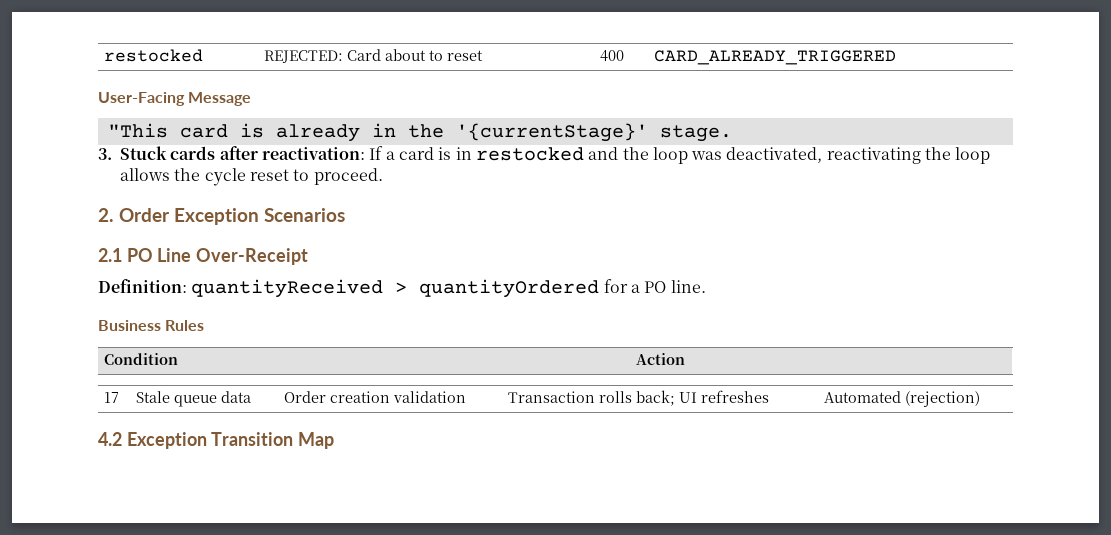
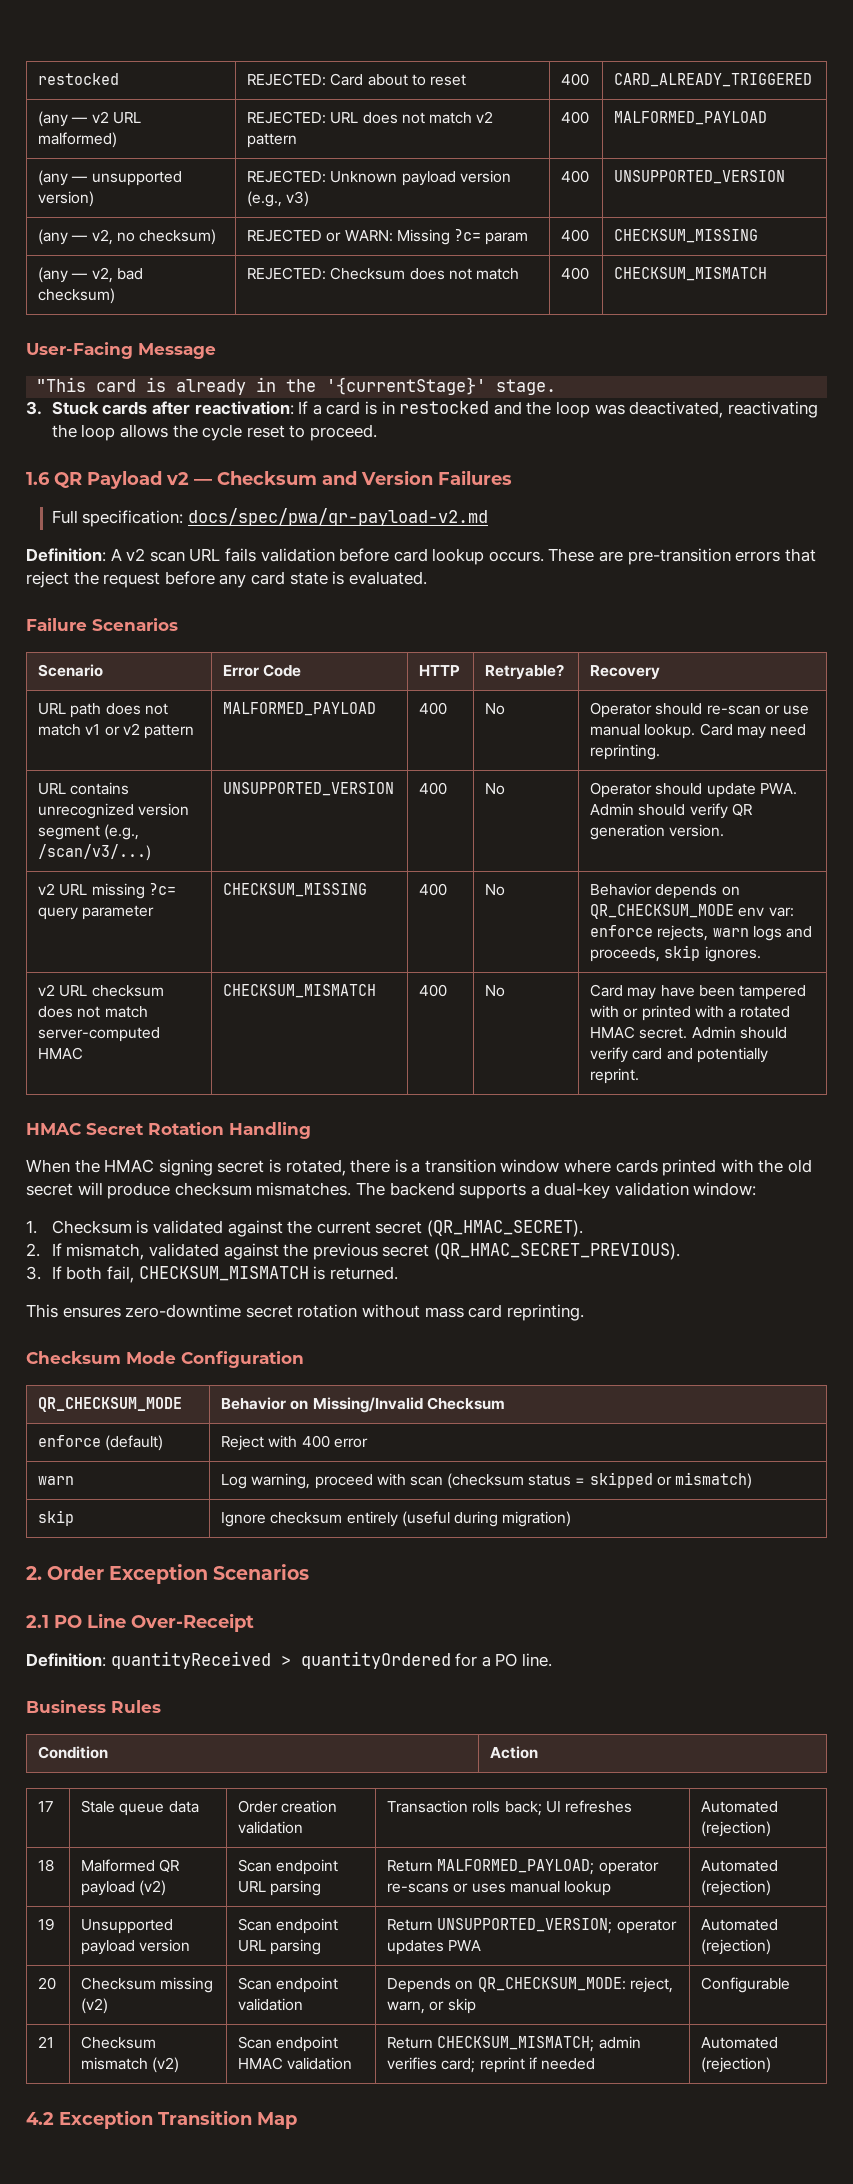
+ (any — v2 URL malformed) | REJECTED: URL does not match v2 pattern | 400 | MALFORMED_PAYLOAD
+ (any — unsupported version) | REJECTED: Unknown payload version (e.g., v3) | 400 | UNSUPPORTED_VERSION
+ (any — v2, no checksum) | REJECTED or WARN: Missing ?c= param | 400 | CHECKSUM_MISSING
+ (any — v2, bad checksum) | REJECTED: Checksum does not match | 400 | CHECKSUM_MISMATCH
+ 1.6 QR Payload v2 — Checksum and Version Failures
+ Full specification: docs/spec/pwa/qr-payload-v2.md
+ Definition: A v2 scan URL fails validation before card lookup occurs. These are pre-transition errors that reject the request before any card state is evaluated.
+ Failure Scenarios
+ Scenario | Error Code | HTTP | Retryable? | Recovery
+ URL path does not match v1 or v2 pattern | MALFORMED_PAYLOAD | 400 | No | Operator should re-scan or use manual lookup. Card may need reprinting.
+ URL contains unrecognized version segment (e.g., /scan/v3/...) | UNSUPPORTED_VERSION | 400 | No | Operator should update PWA. Admin should verify QR generation version.
+ v2 URL missing ?c= query parameter | CHECKSUM_MISSING | 400 | No | Behavior depends on QR_CHECKSUM_MODE env var: enforce rejects, warn logs and proceeds, skip ignores.
+ v2 URL checksum does not match server-computed HMAC | CHECKSUM_MISMATCH | 400 | No | Card may have been tampered with or printed with a rotated HMAC secret. Admin should verify card and potentially reprint.
+ HMAC Secret Rotation Handling
+ When the HMAC signing secret is rotated, there is a transition window where cards printed with the old secret will produce checksum mismatches. The backend supports a dual-key validation window:
+ 1. Checksum is validated against the current secret (QR_HMAC_SECRET).
+ 2. If mismatch, validated against the previous secret (QR_HMAC_SECRET_PREVIOUS).
+ 3. If both fail, CHECKSUM_MISMATCH is returned.
+ This ensures zero-downtime secret rotation without mass card reprinting.
+ Checksum Mode Configuration
+ QR_CHECKSUM_MODE | Behavior on Missing/Invalid Checksum
+ enforce (default) | Reject with 400 error
+ warn | Log warning, proceed with scan (checksum status = skipped or mismatch)
+ skip | Ignore checksum entirely (useful during migration)
+ 18 | Malformed QR payload (v2) | Scan endpoint URL parsing | Return MALFORMED_PAYLOAD; operator re-scans or uses manual lookup | Automated (rejection)
+ 19 | Unsupported payload version | Scan endpoint URL parsing | Return UNSUPPORTED_VERSION; operator updates PWA | Automated (rejection)
+ 20 | Checksum missing (v2) | Scan endpoint validation | Depends on QR_CHECKSUM_MODE: reject, warn, or skip | Configurable
+ 21 | Checksum mismatch (v2) | Scan endpoint HMAC validation | Return CHECKSUM_MISMATCH; admin verifies card; reprint if needed | Automated (rejection)

